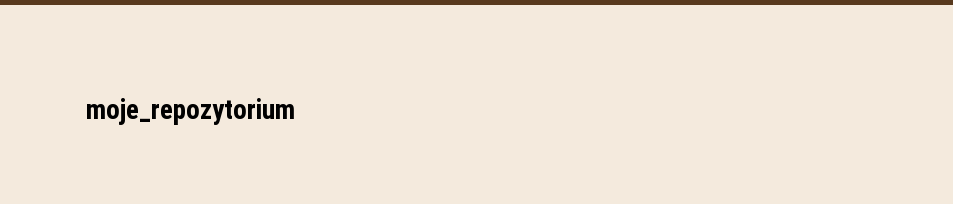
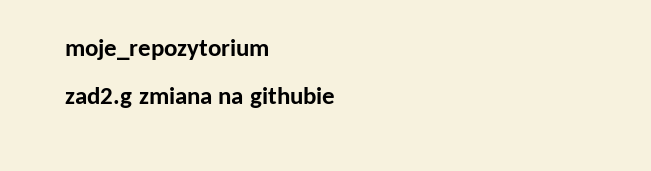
+ zad2.g zmiana na githubie

